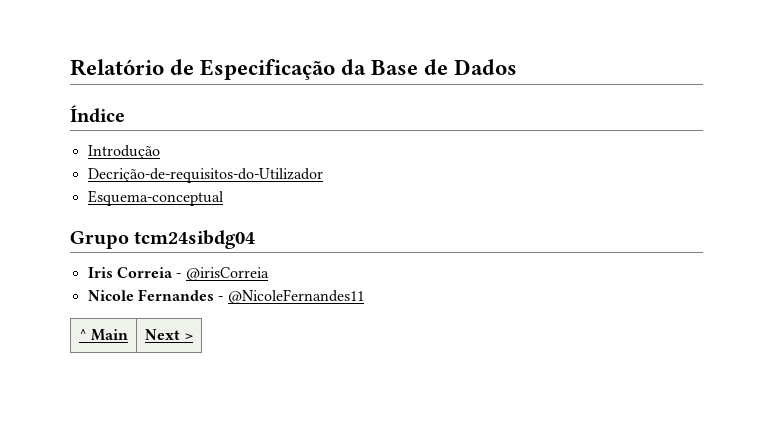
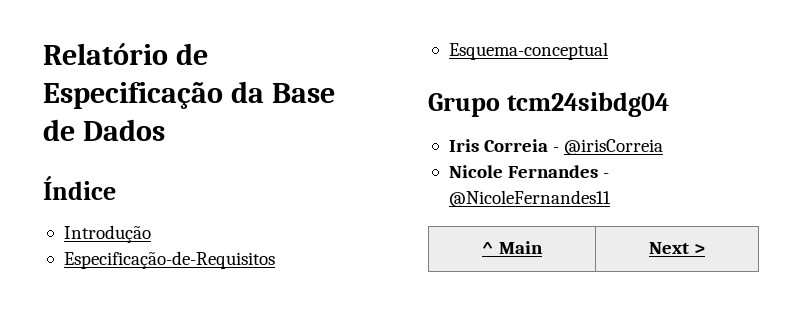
- Decrição-de-requisitos-do-Utilizador
+ Especificação-de-Requisitos

